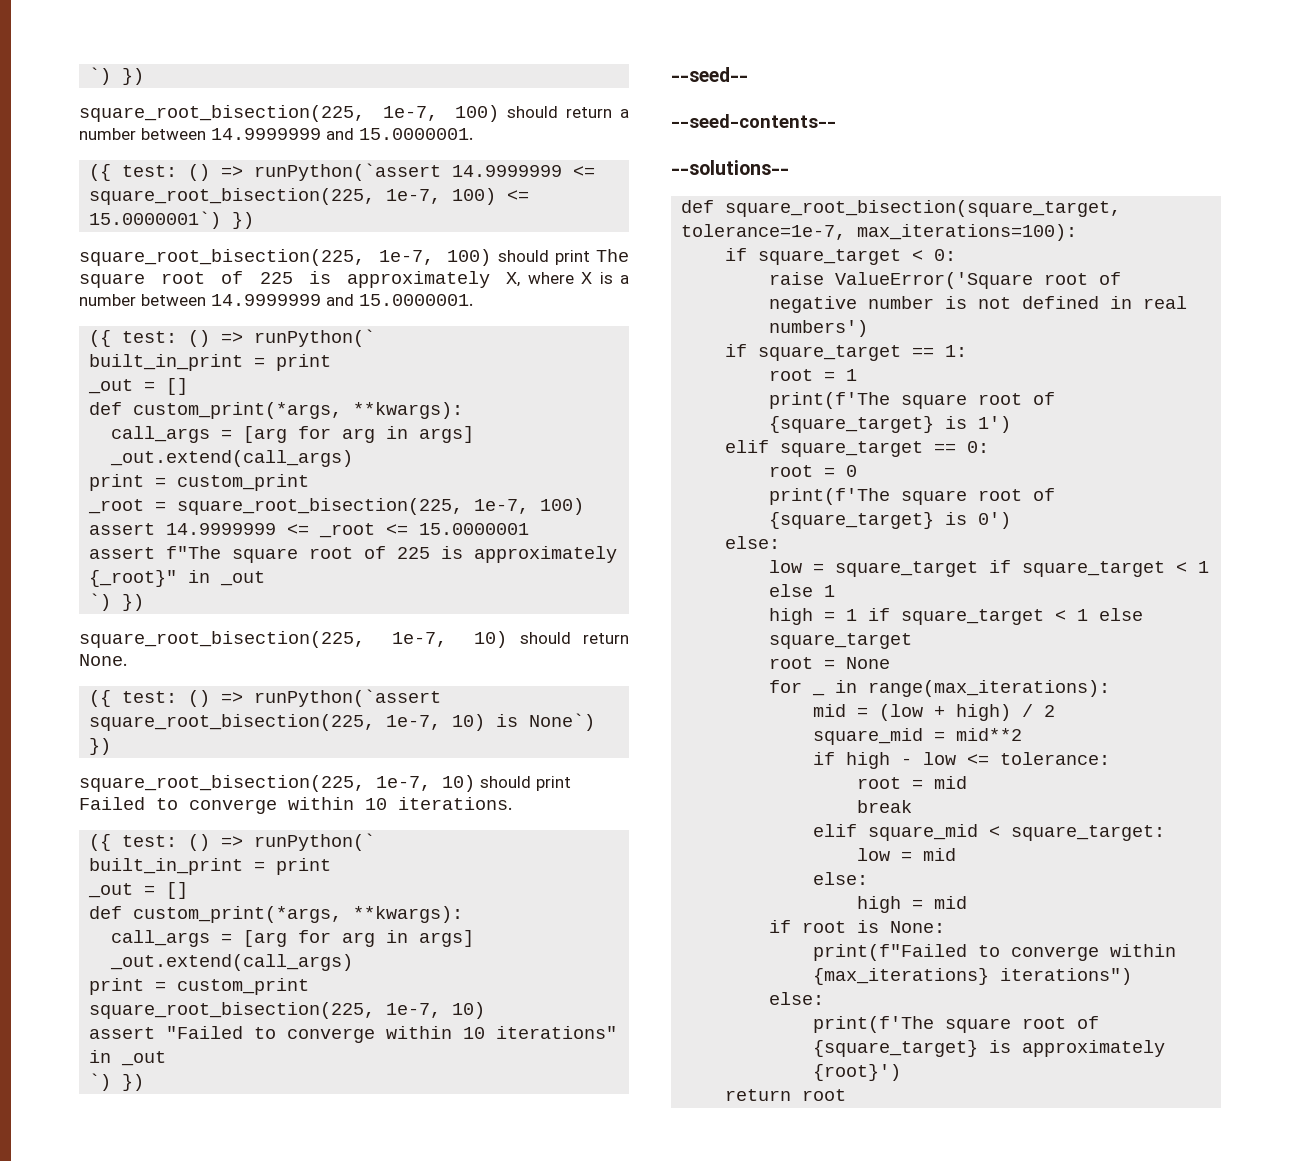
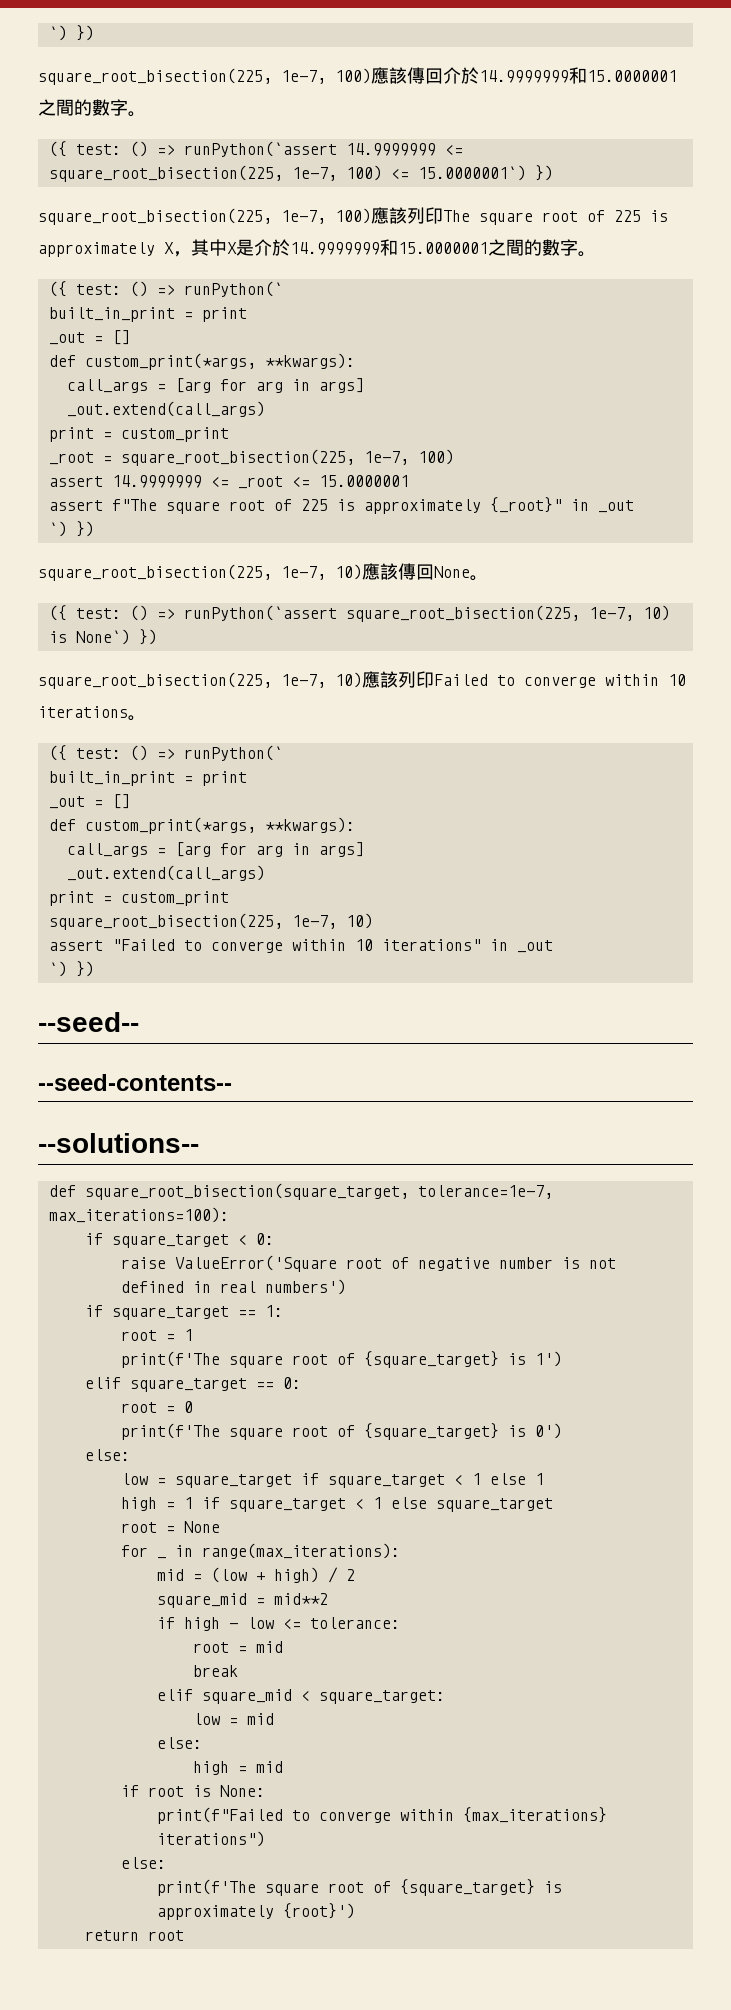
- square_root_bisection(225, 1e-7, 100) should return a number between 14.9999999 and 15.0000001.
+ square_root_bisection(225, 1e-7, 100)應該傳回介於14.9999999和15.0000001之間的數字。
- square_root_bisection(225, 1e-7, 100) should print The square root of 225 is approximately X, where X is a number between 14.9999999 and 15.0000001.
+ square_root_bisection(225, 1e-7, 100)應該列印The square root of 225 is approximately X，其中X是介於14.9999999和15.0000001之間的數字。
- square_root_bisection(225, 1e-7, 10) should return None.
+ square_root_bisection(225, 1e-7, 10)應該傳回None。
- square_root_bisection(225, 1e-7, 10) should print Failed to converge within 10 iterations.
+ square_root_bisection(225, 1e-7, 10)應該列印Failed to converge within 10 iterations。

